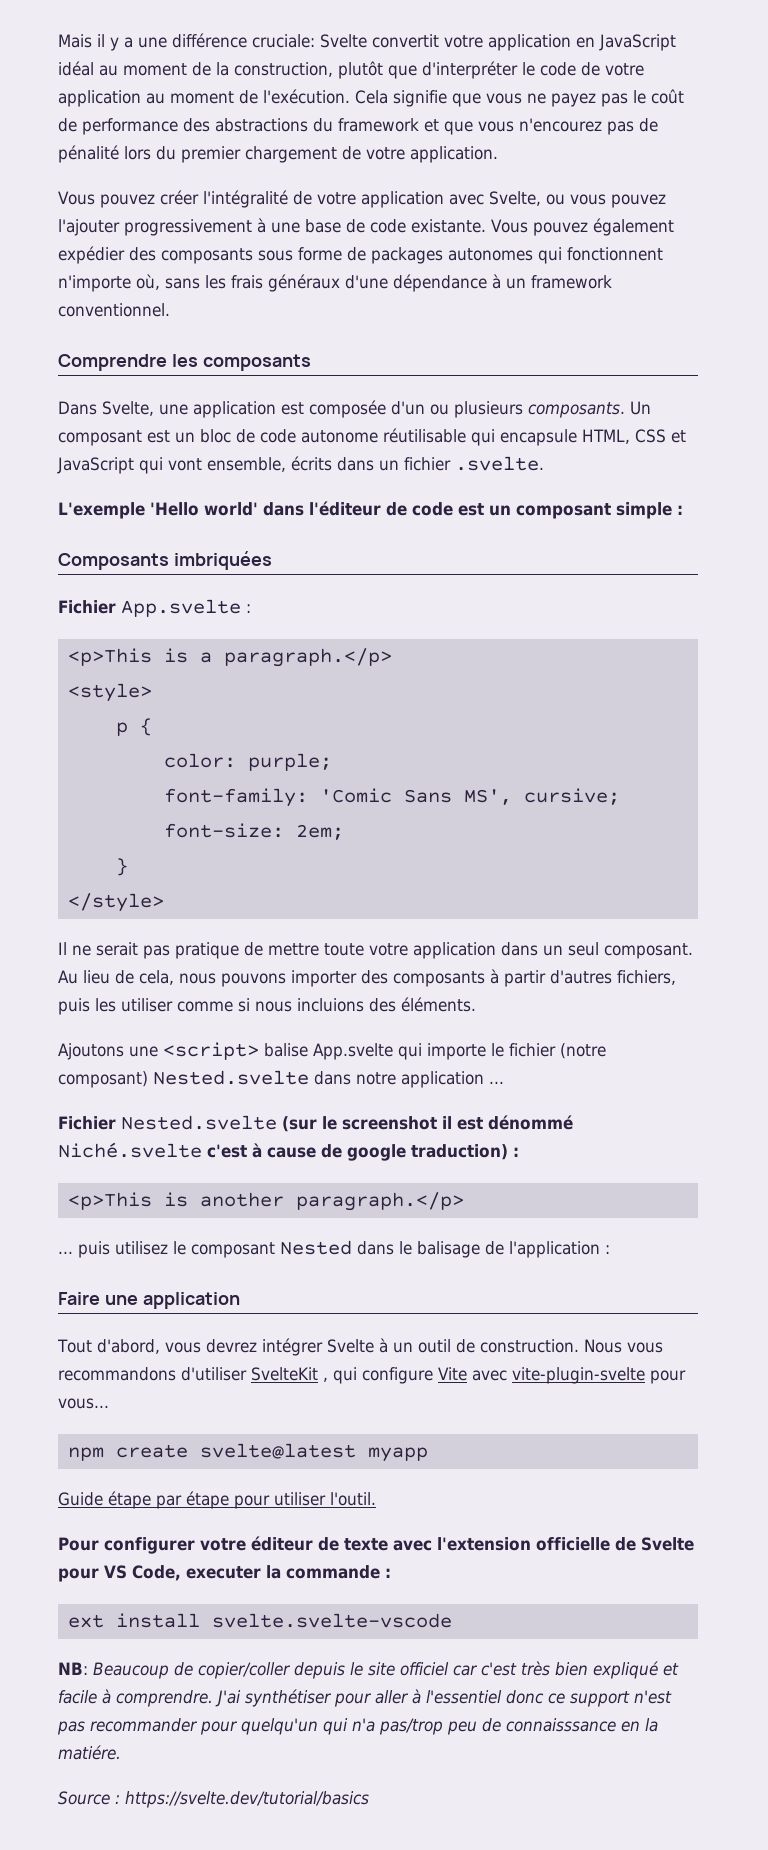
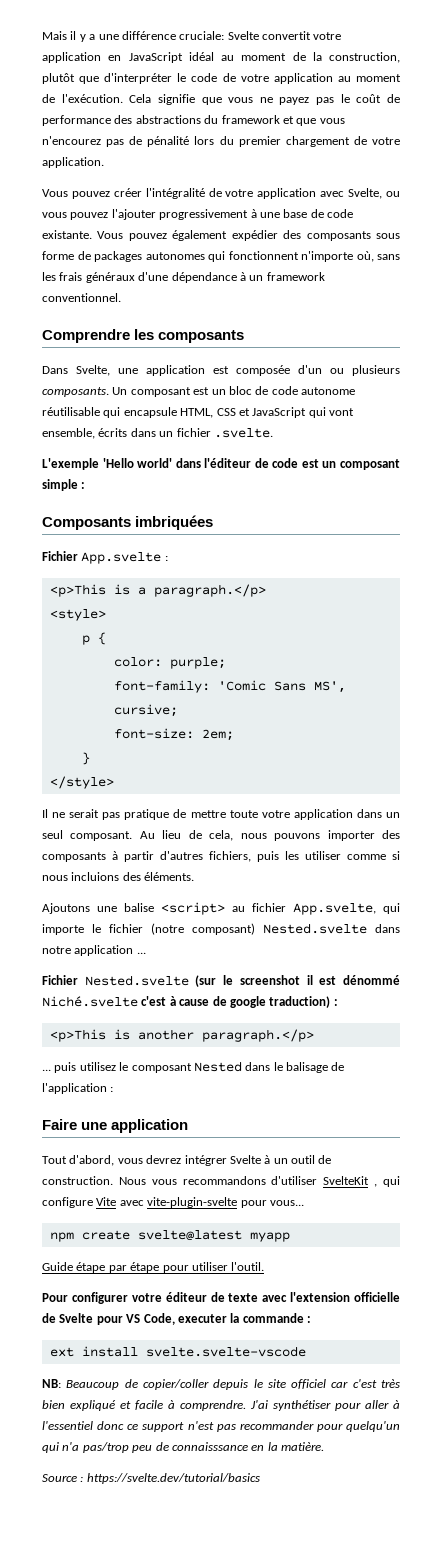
- Ajoutons une <script> balise App.svelte qui importe le fichier (notre composant) Nested.svelte dans notre application ...
+ Ajoutons une balise <script> au fichier App.svelte, qui importe le fichier (notre composant) Nested.svelte dans notre application ...
- J'ai synthétiser pour aller à l'essentiel donc ce support n'est pas recommander pour quelqu'un qui n'a pas/trop peu de connaisssance en la matiére.
+ J'ai synthétiser pour aller à l'essentiel donc ce support n'est pas recommander pour quelqu'un qui n'a pas/trop peu de connaisssance en la matière.

